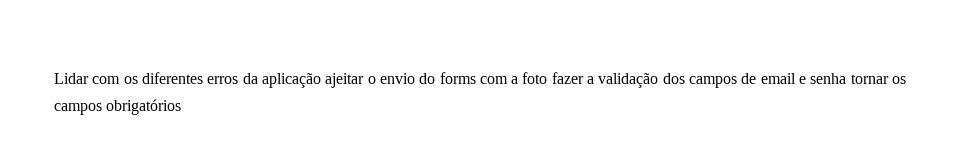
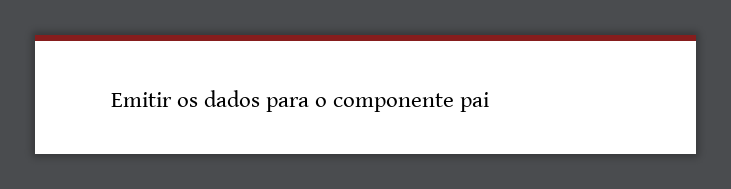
- Lidar com os diferentes erros da aplicação ajeitar o envio do forms com a foto fazer a validação dos campos de email e senha tornar os campos obrigatórios
+ Emitir os dados para o componente pai

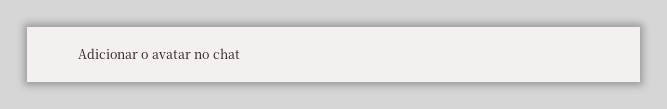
- Emitir os dados para o componente pai
+ Adicionar o avatar no chat

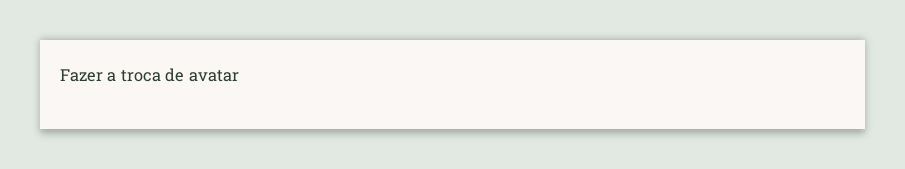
- Adicionar o avatar no chat
+ Fazer a troca de avatar

